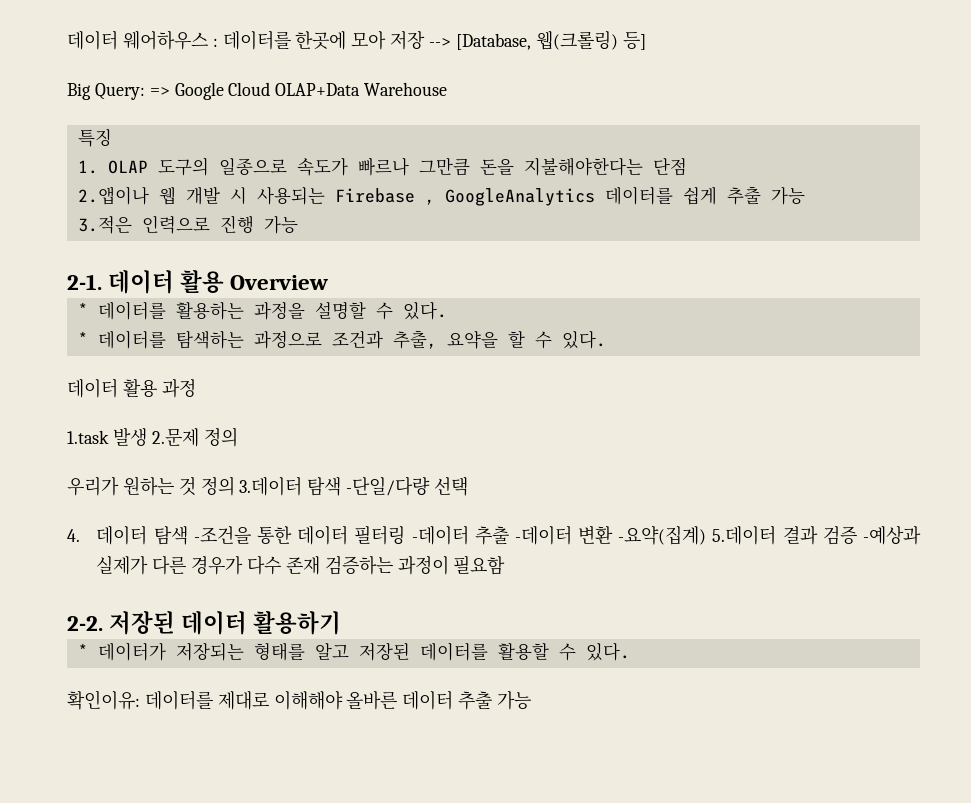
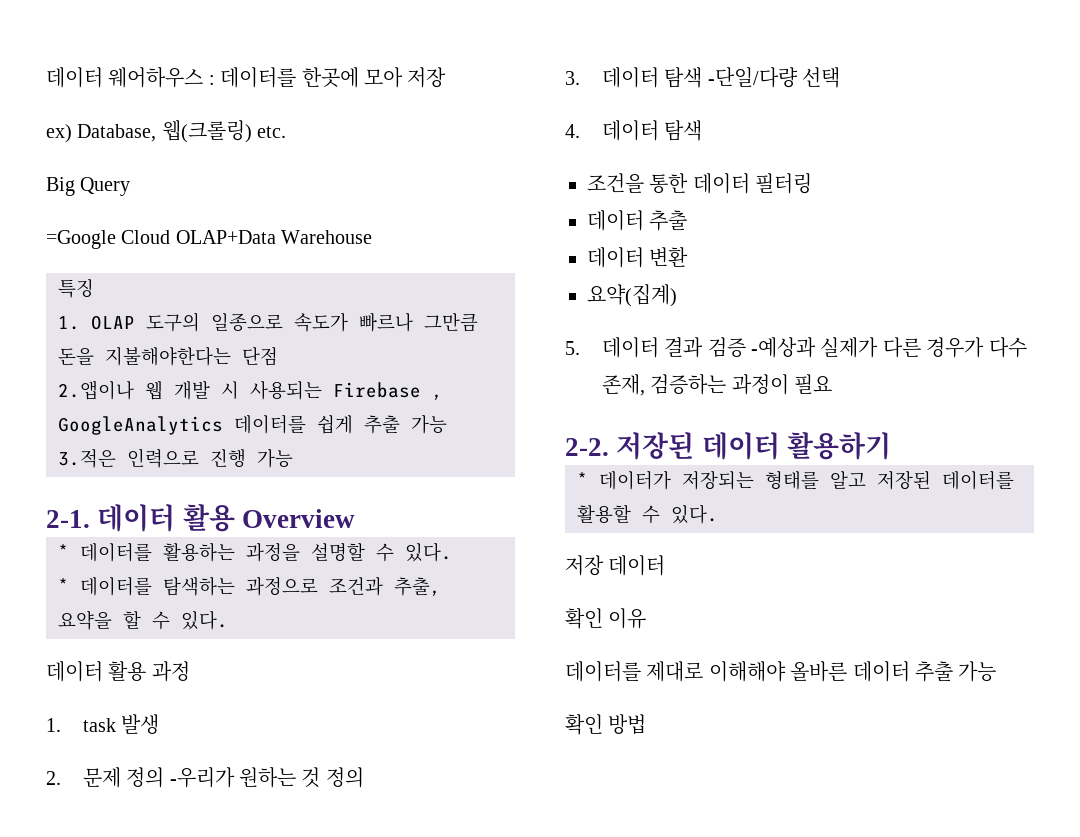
- 데이터 웨어하우스 : 데이터를 한곳에 모아 저장 --> [Database, 웹(크롤링) 등]
- Big Query: => Google Cloud OLAP+Data Warehouse
+ 데이터 웨어하우스 : 데이터를 한곳에 모아 저장
+ ex) Database, 웹(크롤링) etc.
+ Big Query
+ =Google Cloud OLAP+Data Warehouse
- 1.task 발생 2.문제 정의
- 우리가 원하는 것 정의 3.데이터 탐색 -단일/다량 선택
+ 1. task 발생
+ 2. 문제 정의 -우리가 원하는 것 정의
+ 3. 데이터 탐색 -단일/다량 선택
- 4. 데이터 탐색 -조건을 통한 데이터 필터링 -데이터 추출 -데이터 변환 -요약(집계) 5.데이터 결과 검증 -예상과 실제가 다른 경우가 다수 존재 검증하는 과정이 필요함
+ 4. 데이터 탐색
+ 조건을 통한 데이터 필터링
+ 데이터 추출
+ 데이터 변환
+ 요약(집계)
+ 5. 데이터 결과 검증 -예상과 실제가 다른 경우가 다수 존재, 검증하는 과정이 필요
- 확인이유: 데이터를 제대로 이해해야 올바른 데이터 추출 가능
+ 저장 데이터
+ 확인 이유
+ 데이터를 제대로 이해해야 올바른 데이터 추출 가능
+ 확인 방법

